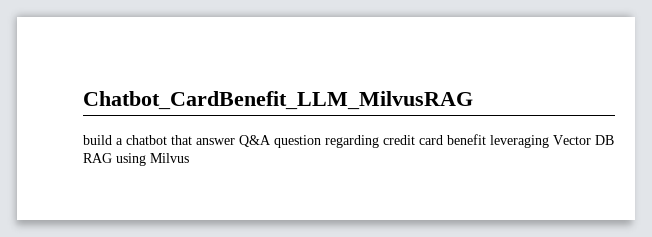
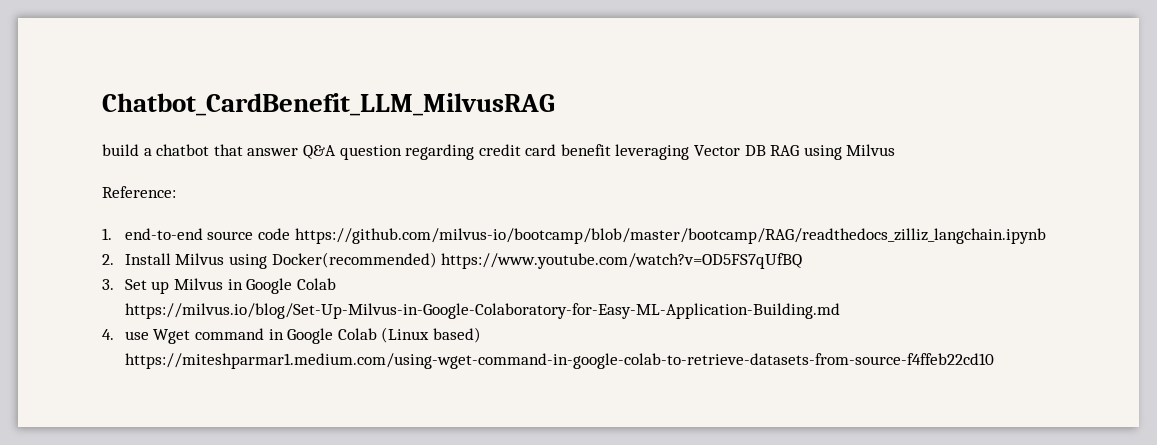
+ Reference:
+ 1. end-to-end source code https://github.com/milvus-io/bootcamp/blob/master/bootcamp/RAG/readthedocs_zilliz_langchain.ipynb
+ 2. Install Milvus using Docker(recommended) https://www.youtube.com/watch?v=OD5FS7qUfBQ
+ 3. Set up Milvus in Google Colab https://milvus.io/blog/Set-Up-Milvus-in-Google-Colaboratory-for-Easy-ML-Application-Building.md
+ 4. use Wget command in Google Colab (Linux based) https://miteshparmar1.medium.com/using-wget-command-in-google-colab-to-retrieve-datasets-from-source-f4ffeb22cd10

